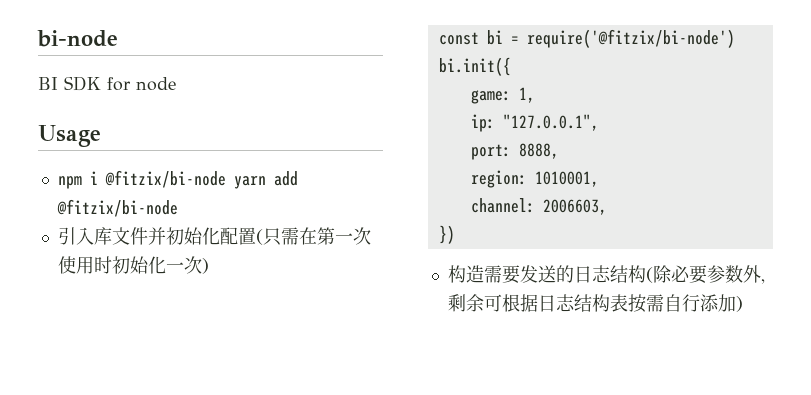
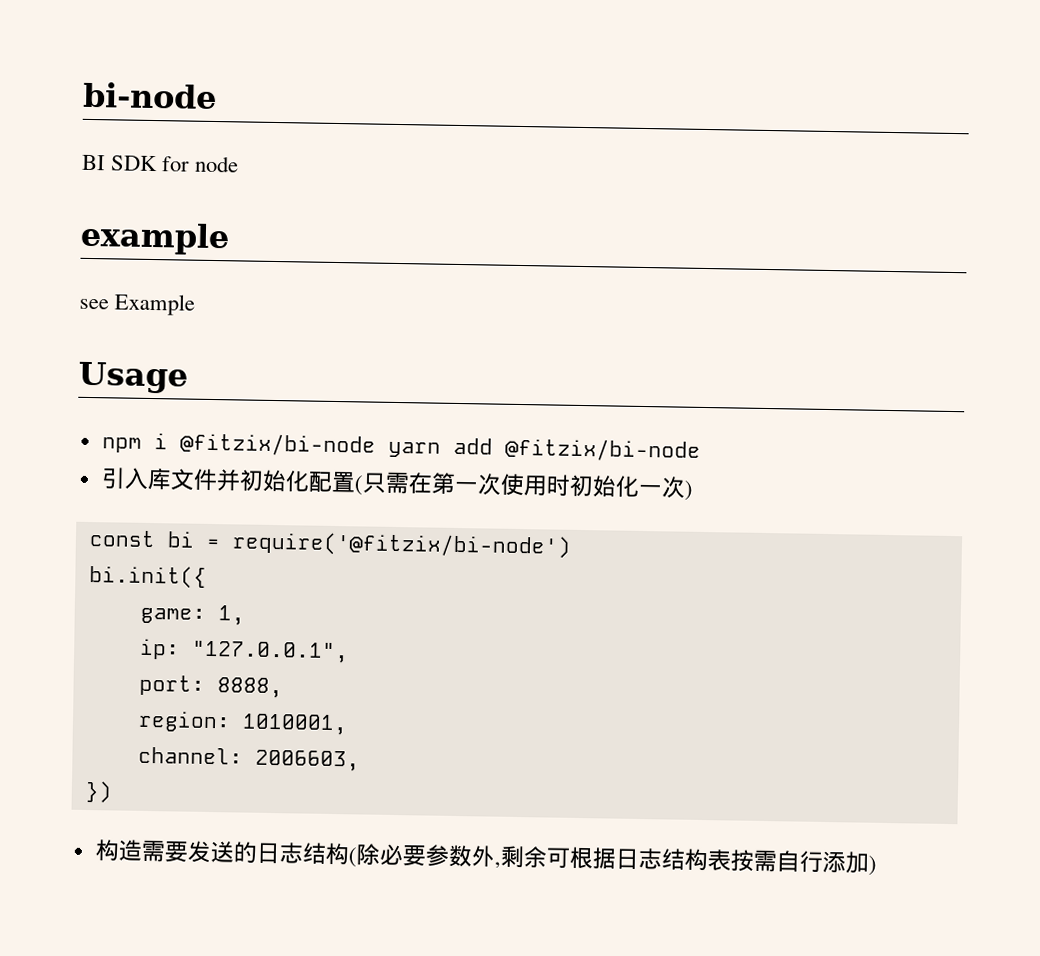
+ example
+ see Example

